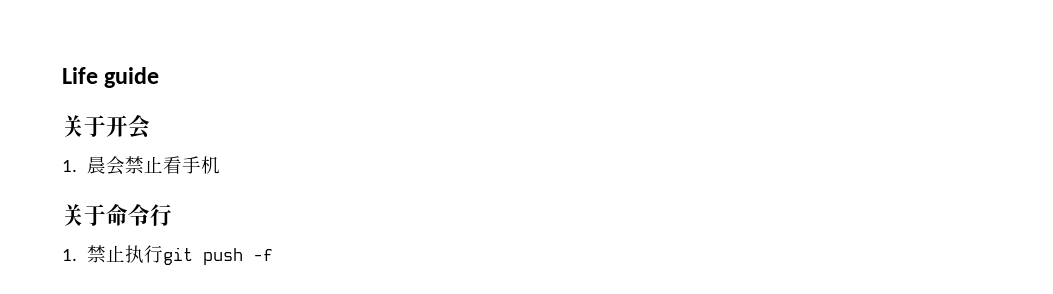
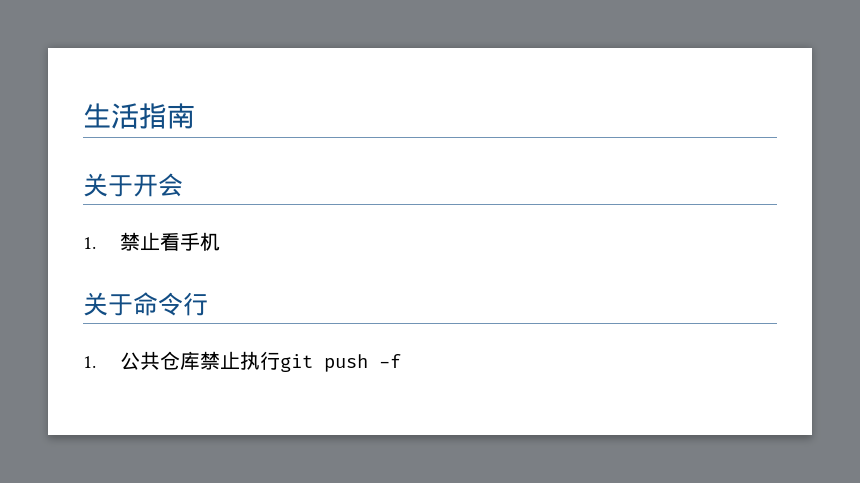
- Life guide
+ 生活指南
- 1.晨会禁止看手机
+ 1.禁止看手机
- 1.禁止执行git push -f
+ 1.公共仓库禁止执行git push -f

